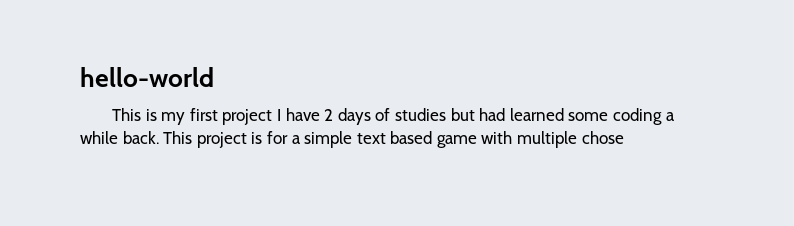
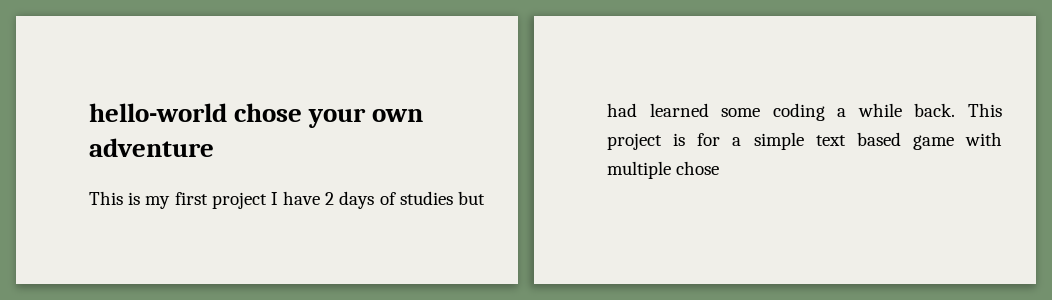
- hello-world
+ hello-world chose your own adventure

